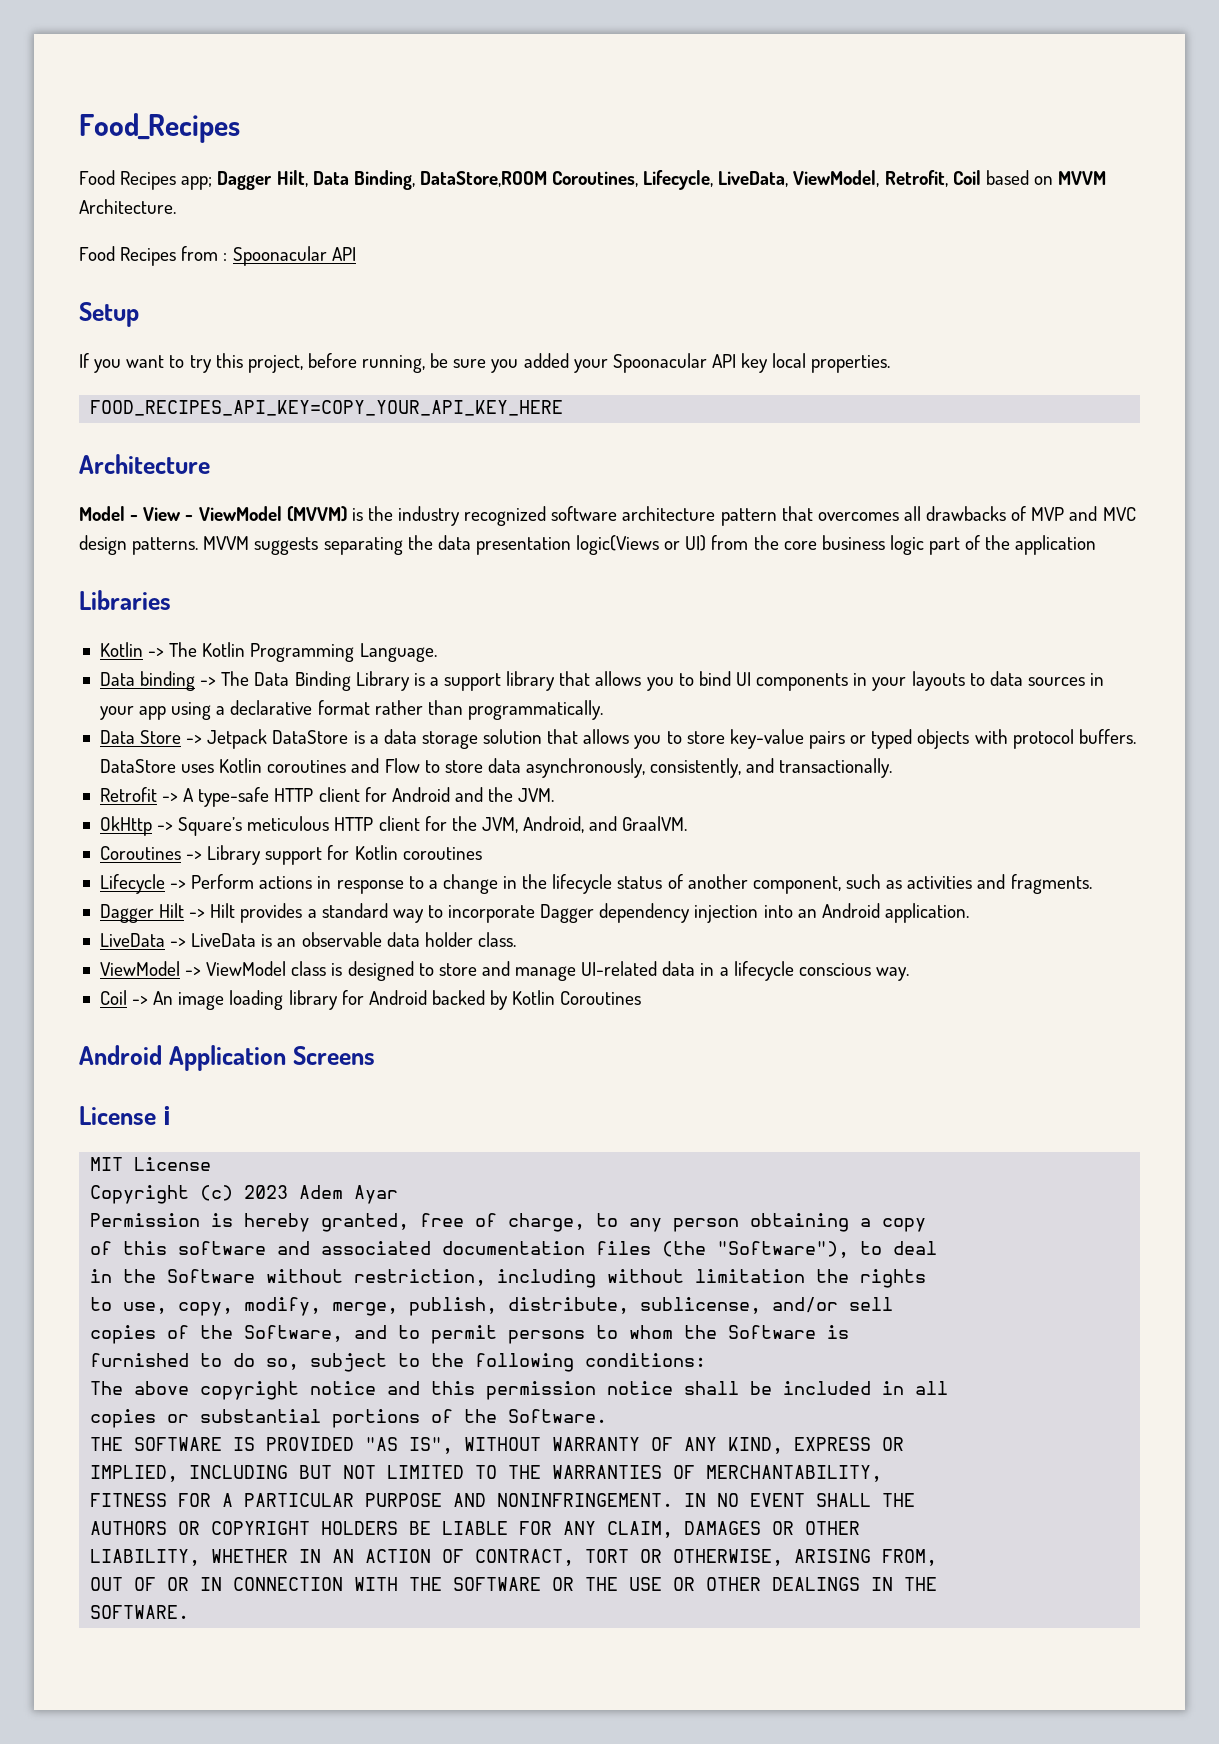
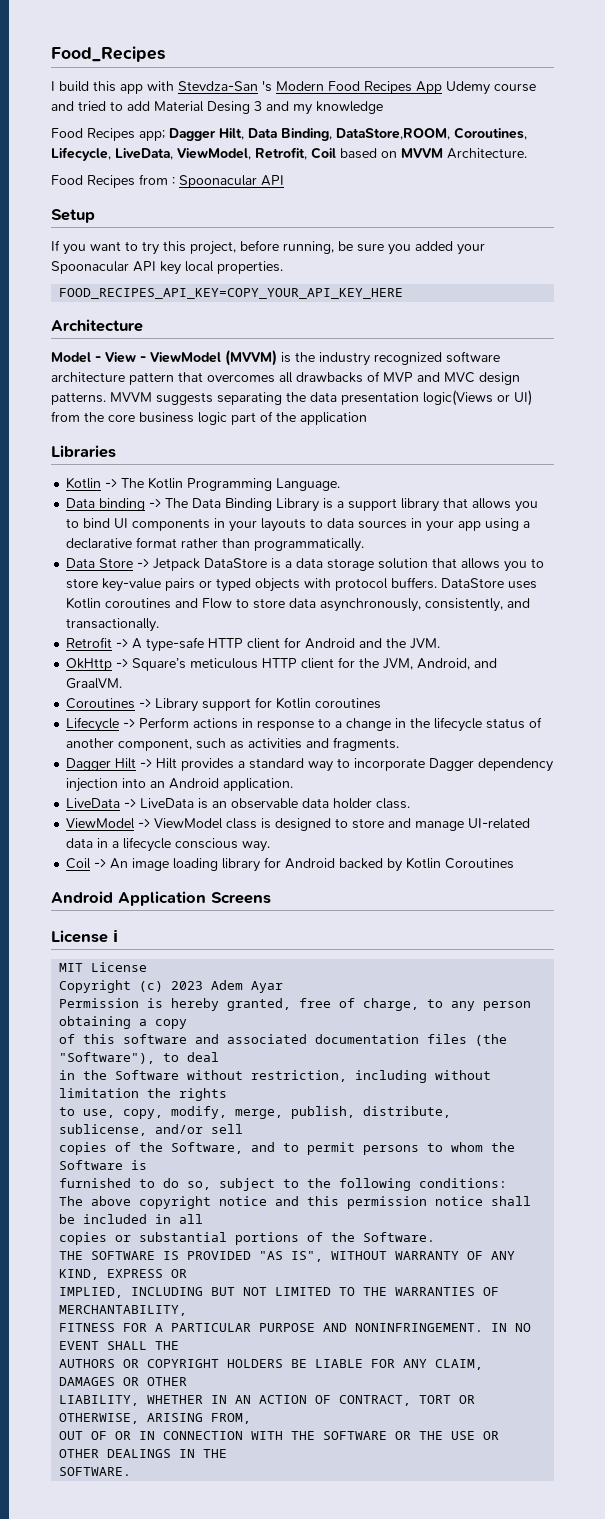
+ I build this app with Stevdza-San 's Modern Food Recipes App Udemy course and tried to add Material Desing 3 and my knowledge
- Food Recipes app; Dagger Hilt, Data Binding, DataStore,ROOM Coroutines, Lifecycle, LiveData, ViewModel, Retrofit, Coil based on MVVM Architecture.
+ Food Recipes app; Dagger Hilt, Data Binding, DataStore,ROOM, Coroutines, Lifecycle, LiveData, ViewModel, Retrofit, Coil based on MVVM Architecture.

